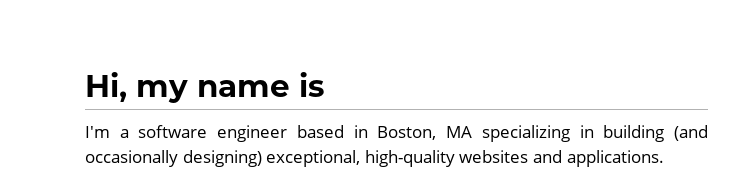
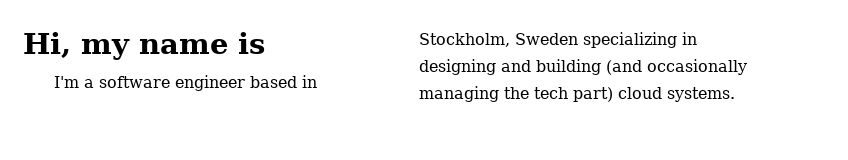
- I'm a software engineer based in Boston, MA specializing in building (and occasionally designing) exceptional, high-quality websites and applications.
+ I'm a software engineer based in Stockholm, Sweden specializing in designing and building (and occasionally managing the tech part) cloud systems.

